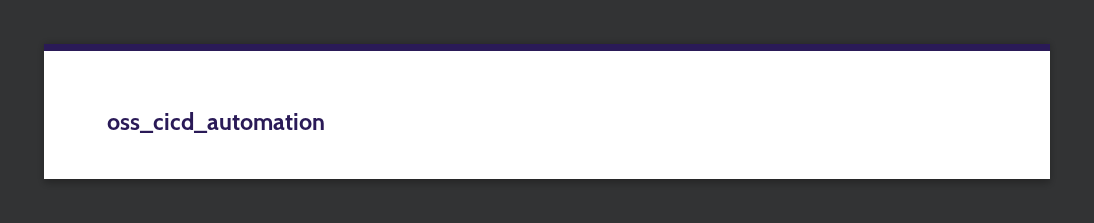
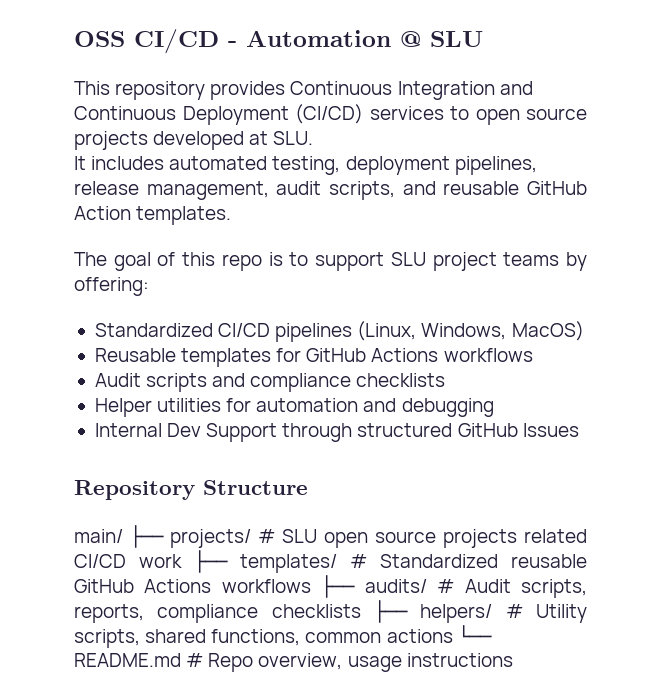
- oss_cicd_automation
+ OSS CI/CD - Automation @ SLU
+ This repository provides Continuous Integration and Continuous Deployment (CI/CD) services to open source projects developed at SLU.
+ It includes automated testing, deployment pipelines, release management, audit scripts, and reusable GitHub Action templates.
+ The goal of this repo is to support SLU project teams by offering:
+ Standardized CI/CD pipelines (Linux, Windows, MacOS)
+ Reusable templates for GitHub Actions workflows
+ Audit scripts and compliance checklists
+ Helper utilities for automation and debugging
+ Internal Dev Support through structured GitHub Issues
+ Repository Structure
+ main/ ├── projects/ # SLU open source projects related CI/CD work ├── templates/ # Standardized reusable GitHub Actions workflows ├── audits/ # Audit scripts, reports, compliance checklists ├── helpers/ # Utility scripts, shared functions, common actions └── README.md # Repo overview, usage instructions

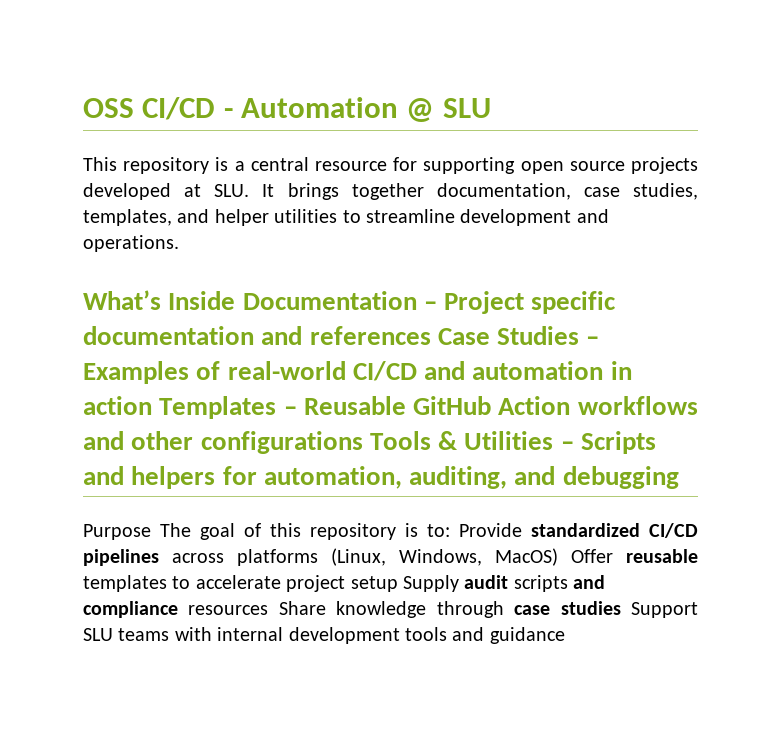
- This repository provides Continuous Integration and Continuous Deployment (CI/CD) services to open source projects developed at SLU.
- It includes automated testing, deployment pipelines, release management, audit scripts, and reusable GitHub Action templates.
- The goal of this repo is to support SLU project teams by offering:
- Standardized CI/CD pipelines (Linux, Windows, MacOS)
- Reusable templates for GitHub Actions workflows
- Audit scripts and compliance checklists
- Helper utilities for automation and debugging
- Internal Dev Support through structured GitHub Issues
- Repository Structure
- main/ ├── projects/ # SLU open source projects related CI/CD work ├── templates/ # Standardized reusable GitHub Actions workflows ├── audits/ # Audit scripts, reports, compliance checklists ├── helpers/ # Utility scripts, shared functions, common actions └── README.md # Repo overview, usage instructions
+ This repository is a central resource for supporting open source projects developed at SLU. It brings together documentation, case studies, templates, and helper utilities to streamline development and operations.
+ What’s Inside Documentation – Project specific documentation and references Case Studies – Examples of real-world CI/CD and automation in action Templates – Reusable GitHub Action workflows and other configurations Tools & Utilities – Scripts and helpers for automation, auditing, and debugging
+ Purpose The goal of this repository is to: Provide standardized CI/CD pipelines across platforms (Linux, Windows, MacOS) Offer reusable templates to accelerate project setup Supply audit scripts and compliance resources Share knowledge through case studies Support SLU teams with internal development tools and guidance

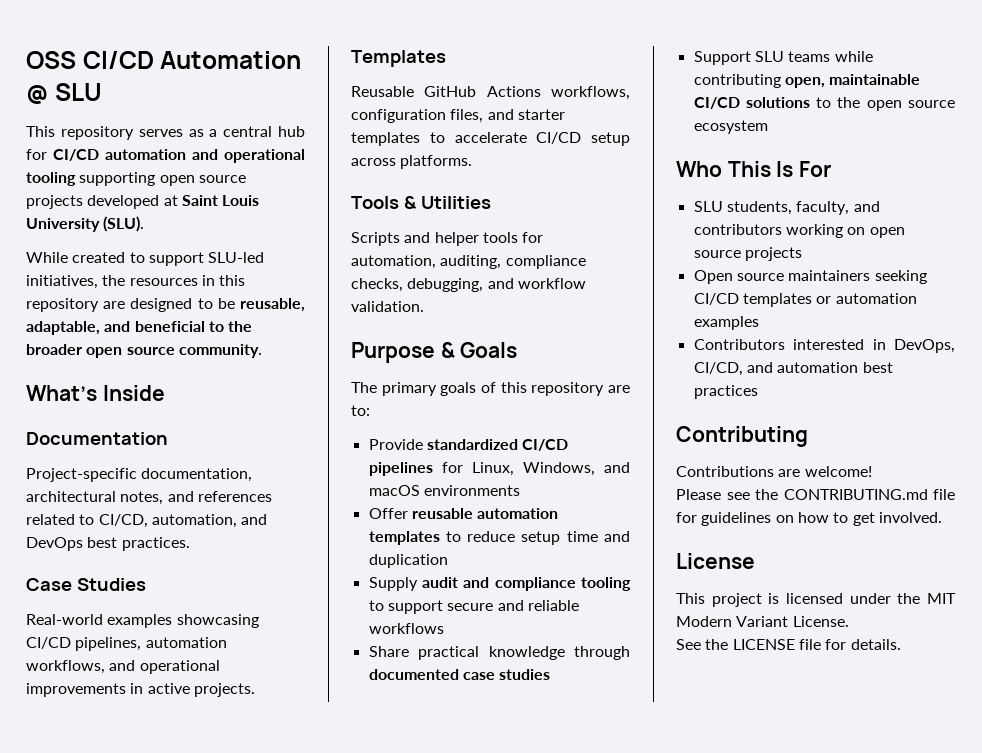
- OSS CI/CD - Automation @ SLU
+ OSS CI/CD Automation @ SLU
- This repository is a central resource for supporting open source projects developed at SLU. It brings together documentation, case studies, templates, and helper utilities to streamline development and operations.
+ This repository serves as a central hub for CI/CD automation and operational tooling supporting open source projects developed at Saint Louis University (SLU).
+ While created to support SLU-led initiatives, the resources in this repository are designed to be reusable, adaptable, and beneficial to the broader open source community.
- What’s Inside Documentation – Project specific documentation and references Case Studies – Examples of real-world CI/CD and automation in action Templates – Reusable GitHub Action workflows and other configurations Tools & Utilities – Scripts and helpers for automation, auditing, and debugging
- Purpose The goal of this repository is to: Provide standardized CI/CD pipelines across platforms (Linux, Windows, MacOS) Offer reusable templates to accelerate project setup Supply audit scripts and compliance resources Share knowledge through case studies Support SLU teams with internal development tools and guidance
+ What’s Inside
+ Documentation
+ Project-specific documentation, architectural notes, and references related to CI/CD, automation, and DevOps best practices.
+ Case Studies
+ Real-world examples showcasing CI/CD pipelines, automation workflows, and operational improvements in active projects.
+ Templates
+ Reusable GitHub Actions workflows, configuration files, and starter templates to accelerate CI/CD setup across platforms.
+ Tools & Utilities
+ Scripts and helper tools for automation, auditing, compliance checks, debugging, and workflow validation.
+ Purpose & Goals
+ The primary goals of this repository are to:
+ Provide standardized CI/CD pipelines for Linux, Windows, and macOS environments
+ Offer reusable automation templates to reduce setup time and duplication
+ Supply audit and compliance tooling to support secure and reliable workflows
+ Share practical knowledge through documented case studies
+ Support SLU teams while contributing open, maintainable CI/CD solutions to the open source ecosystem
+ Who This Is For
+ SLU students, faculty, and contributors working on open source projects
+ Open source maintainers seeking CI/CD templates or automation examples
+ Contributors interested in DevOps, CI/CD, and automation best practices
+ Contributing
+ Contributions are welcome!
+ Please see the CONTRIBUTING.md file for guidelines on how to get involved.
+ License
+ This project is licensed under the MIT Modern Variant License.
+ See the LICENSE file for details.

